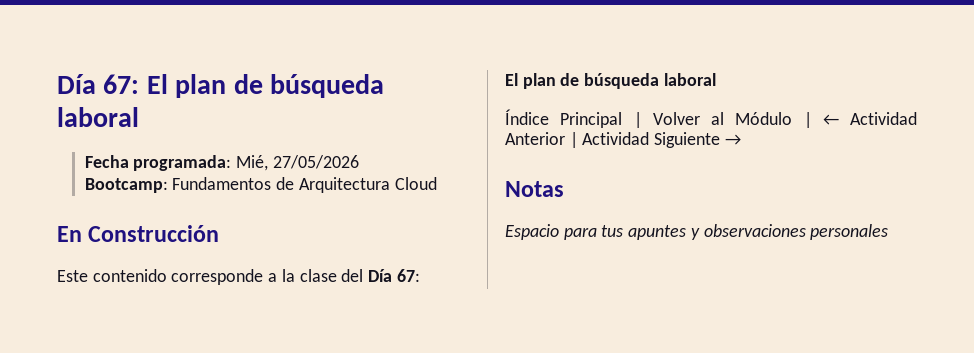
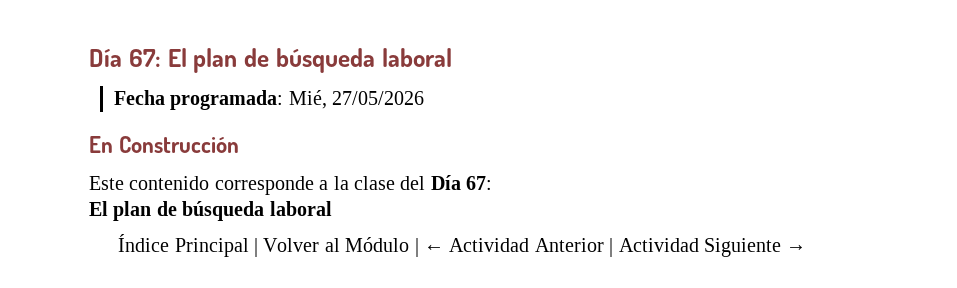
- Bootcamp: Fundamentos de Arquitectura Cloud
- Notas
- Espacio para tus apuntes y observaciones personales

